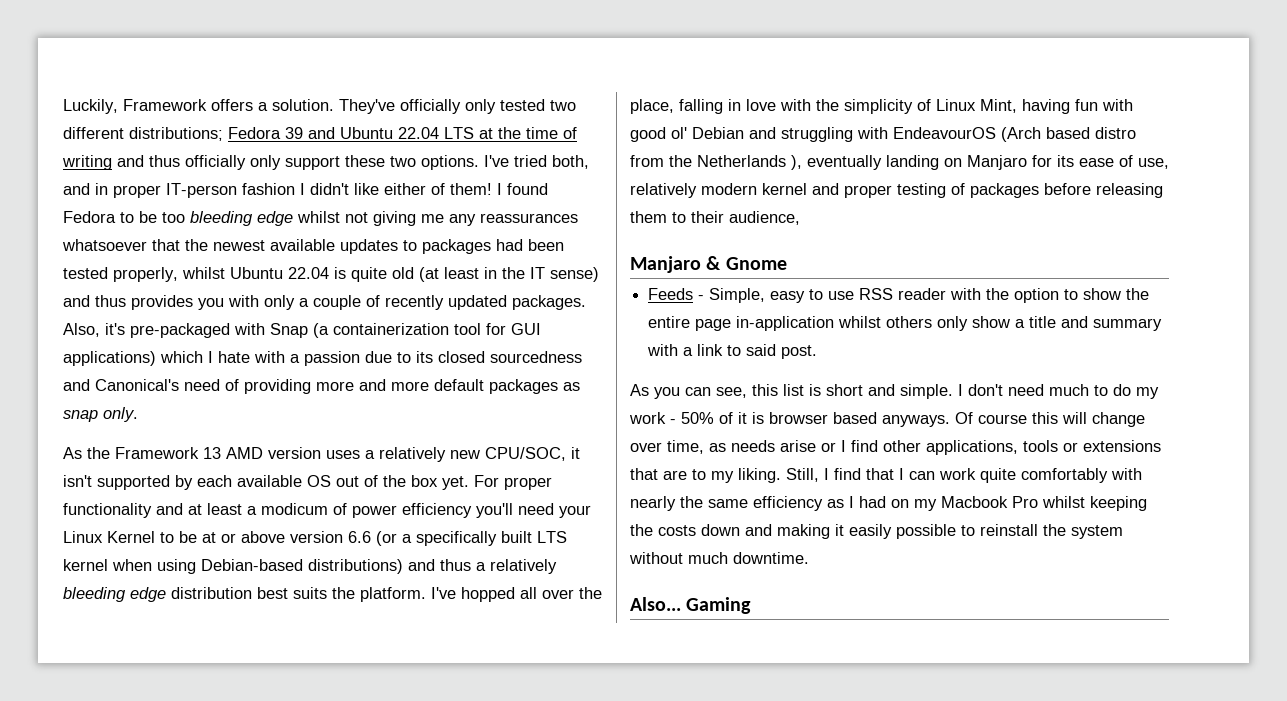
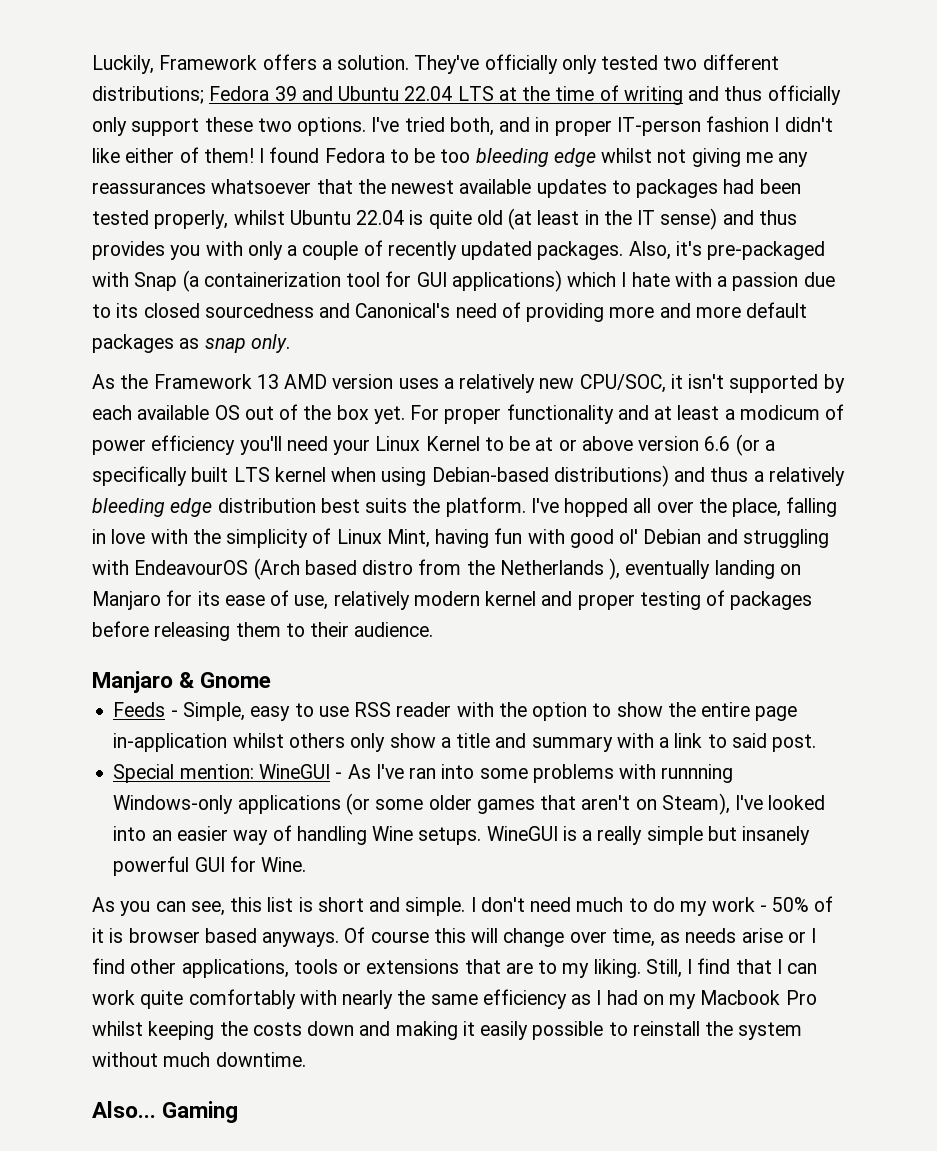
- I've hopped all over the place, falling in love with the simplicity of Linux Mint, having fun with good ol' Debian and struggling with EndeavourOS (Arch based distro from the Netherlands ), eventually landing on Manjaro for its ease of use, relatively modern kernel and proper testing of packages before releasing them to their audience,
+ I've hopped all over the place, falling in love with the simplicity of Linux Mint, having fun with good ol' Debian and struggling with EndeavourOS (Arch based distro from the Netherlands ), eventually landing on Manjaro for its ease of use, relatively modern kernel and proper testing of packages before releasing them to their audience.
+ Special mention: WineGUI - As I've ran into some problems with runnning Windows-only applications (or some older games that aren't on Steam), I've looked into an easier way of handling Wine setups. WineGUI is a really simple but insanely powerful GUI for Wine.

